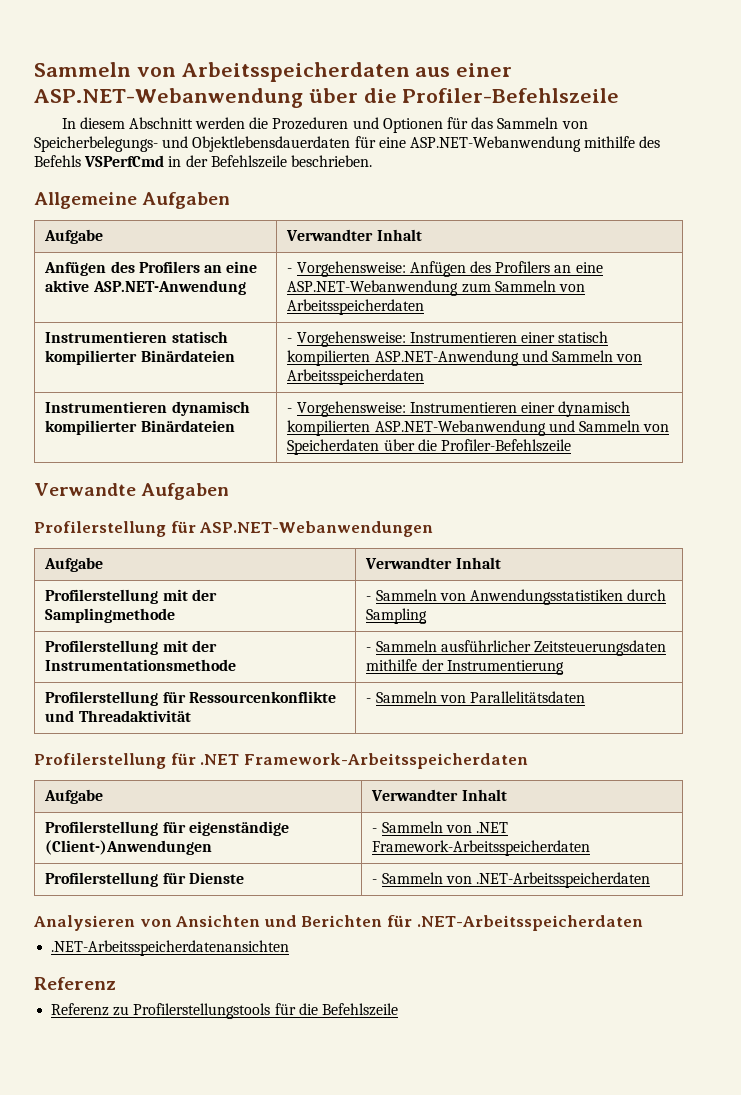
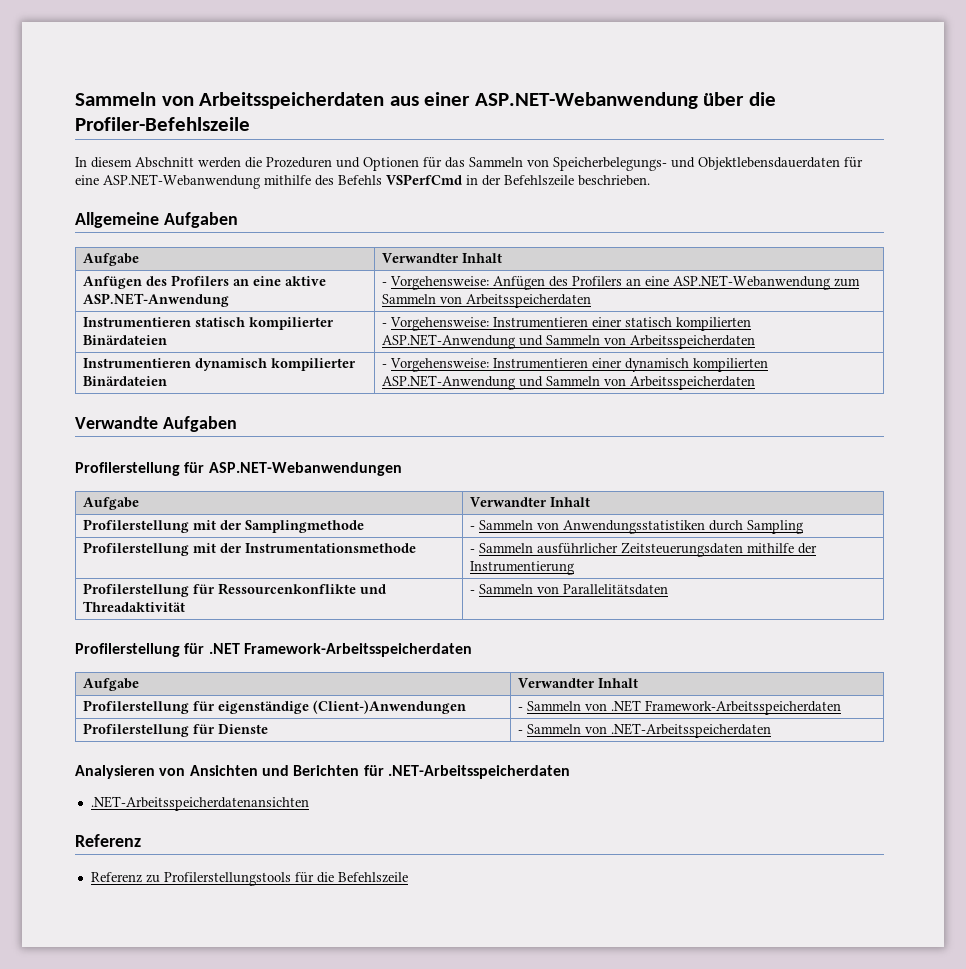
- Instrumentieren dynamisch kompilierter Binärdateien | - Vorgehensweise: Instrumentieren einer dynamisch kompilierten ASP.NET-Webanwendung und Sammeln von Speicherdaten über die Profiler-Befehlszeile
+ Instrumentieren dynamisch kompilierter Binärdateien | - Vorgehensweise: Instrumentieren einer dynamisch kompilierten ASP.NET-Anwendung und Sammeln von Arbeitsspeicherdaten

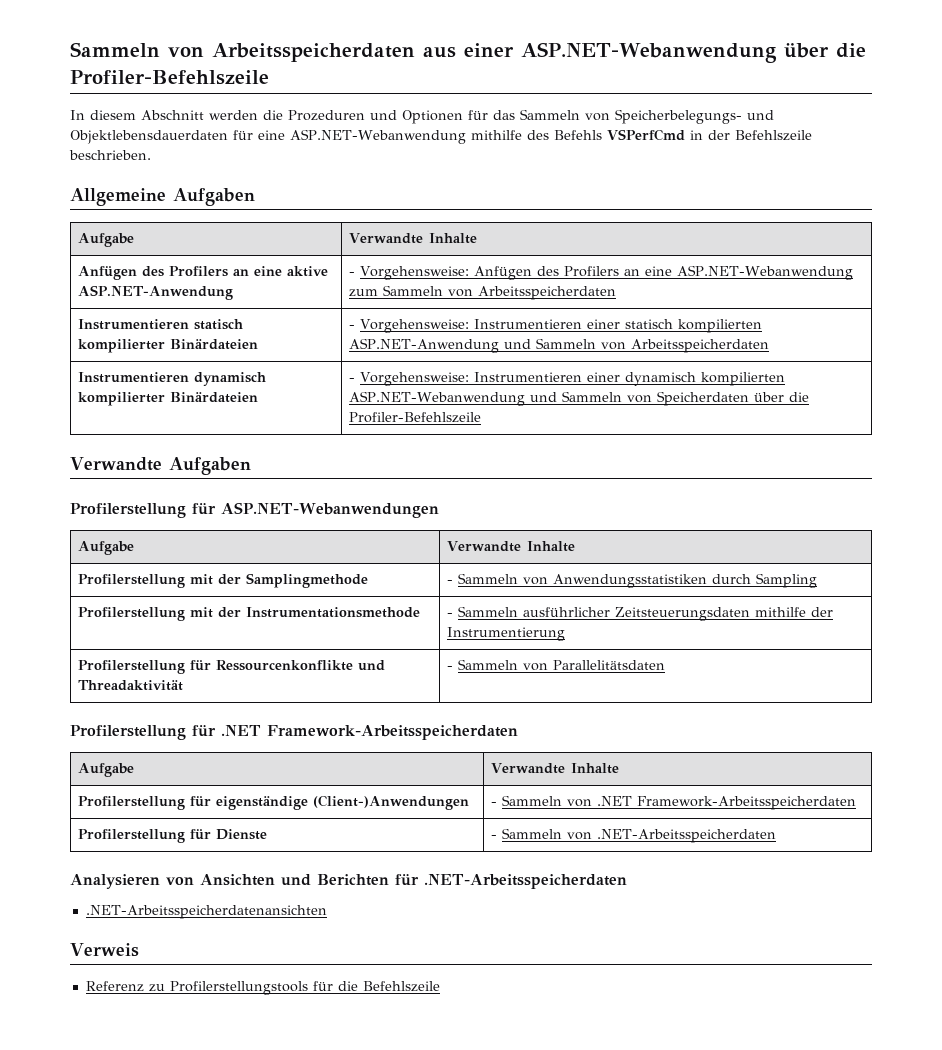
  Allgemeine Aufgaben
- Aufgabe | Verwandter Inhalt
+ Aufgabe | Verwandte Inhalte
- Instrumentieren dynamisch kompilierter Binärdateien | - Vorgehensweise: Instrumentieren einer dynamisch kompilierten ASP.NET-Anwendung und Sammeln von Arbeitsspeicherdaten
+ Instrumentieren dynamisch kompilierter Binärdateien | - Vorgehensweise: Instrumentieren einer dynamisch kompilierten ASP.NET-Webanwendung und Sammeln von Speicherdaten über die Profiler-Befehlszeile
  Profilerstellung für ASP.NET-Webanwendungen
- Aufgabe | Verwandter Inhalt
+ Aufgabe | Verwandte Inhalte
  Profilerstellung für .NET Framework-Arbeitsspeicherdaten
- Aufgabe | Verwandter Inhalt
+ Aufgabe | Verwandte Inhalte
  .NET-Arbeitsspeicherdatenansichten
- Referenz
+ Verweis

